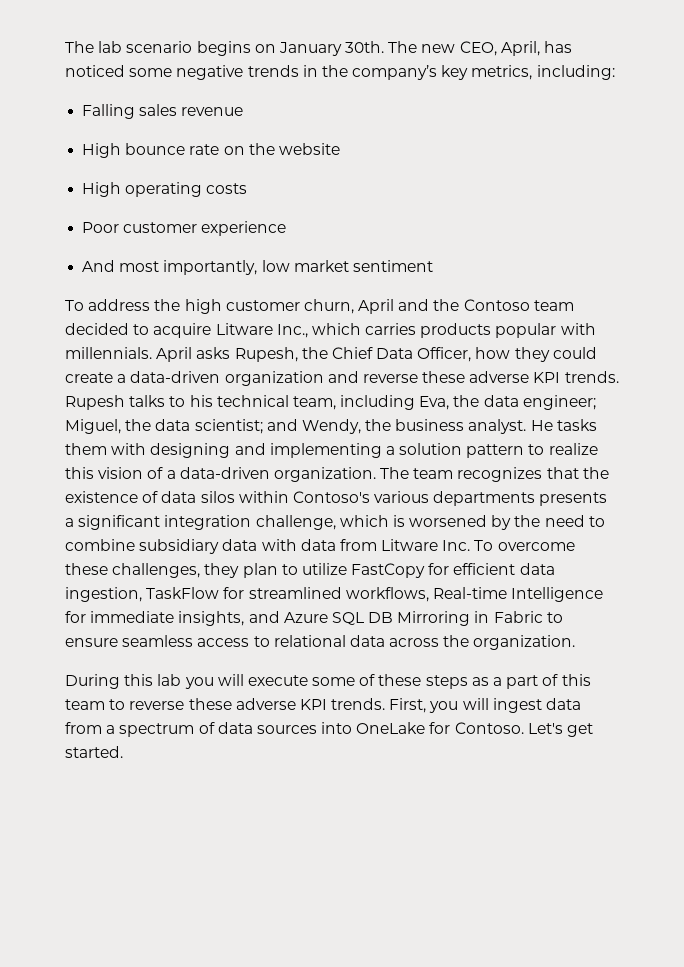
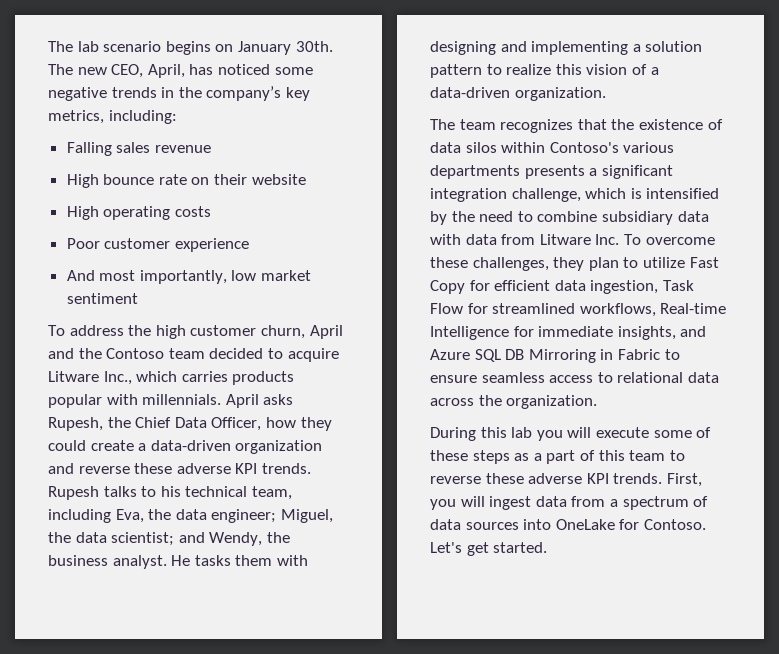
- High bounce rate on the website
+ High bounce rate on their website
- He tasks them with designing and implementing a solution pattern to realize this vision of a data-driven organization. The team recognizes that the existence of data silos within Contoso's various departments presents a significant integration challenge, which is worsened by the need to combine subsidiary data with data from Litware Inc. To overcome these challenges, they plan to utilize FastCopy for efficient data ingestion, TaskFlow for streamlined workflows, Real-time Intelligence for immediate insights, and Azure SQL DB Mirroring in Fabric to ensure seamless access to relational data across the organization.
+ He tasks them with designing and implementing a solution pattern to realize this vision of a data-driven organization.
+ The team recognizes that the existence of data silos within Contoso's various departments presents a significant integration challenge, which is intensified by the need to combine subsidiary data with data from Litware Inc. To overcome these challenges, they plan to utilize Fast Copy for efficient data ingestion, Task Flow for streamlined workflows, Real-time Intelligence for immediate insights, and Azure SQL DB Mirroring in Fabric to ensure seamless access to relational data across the organization.

